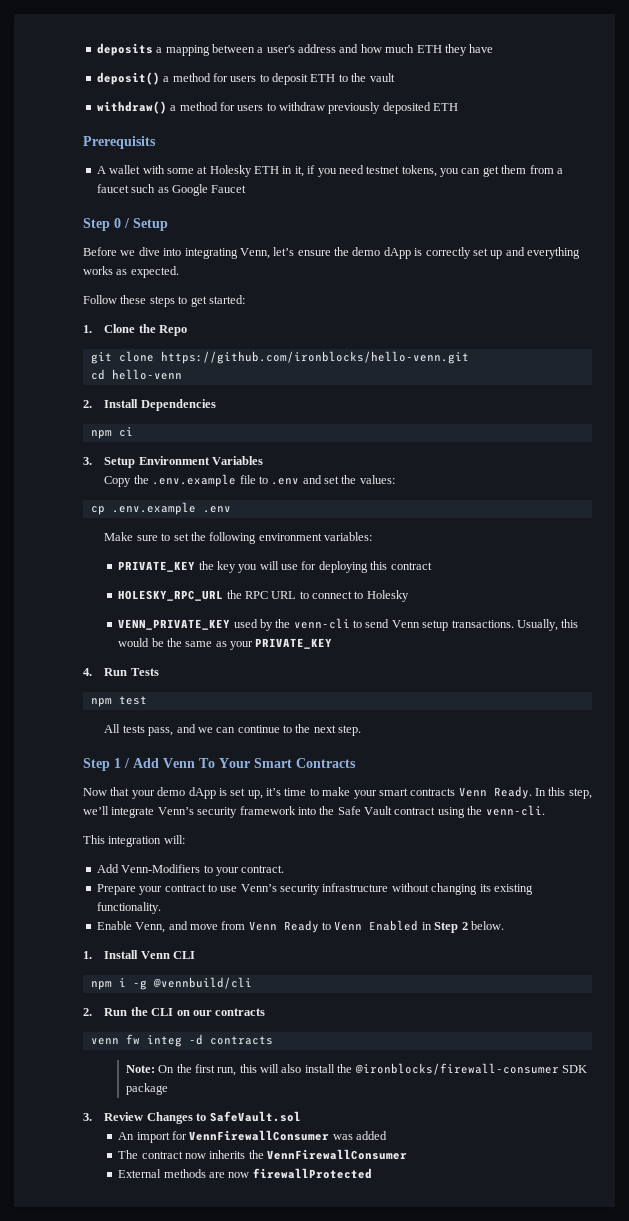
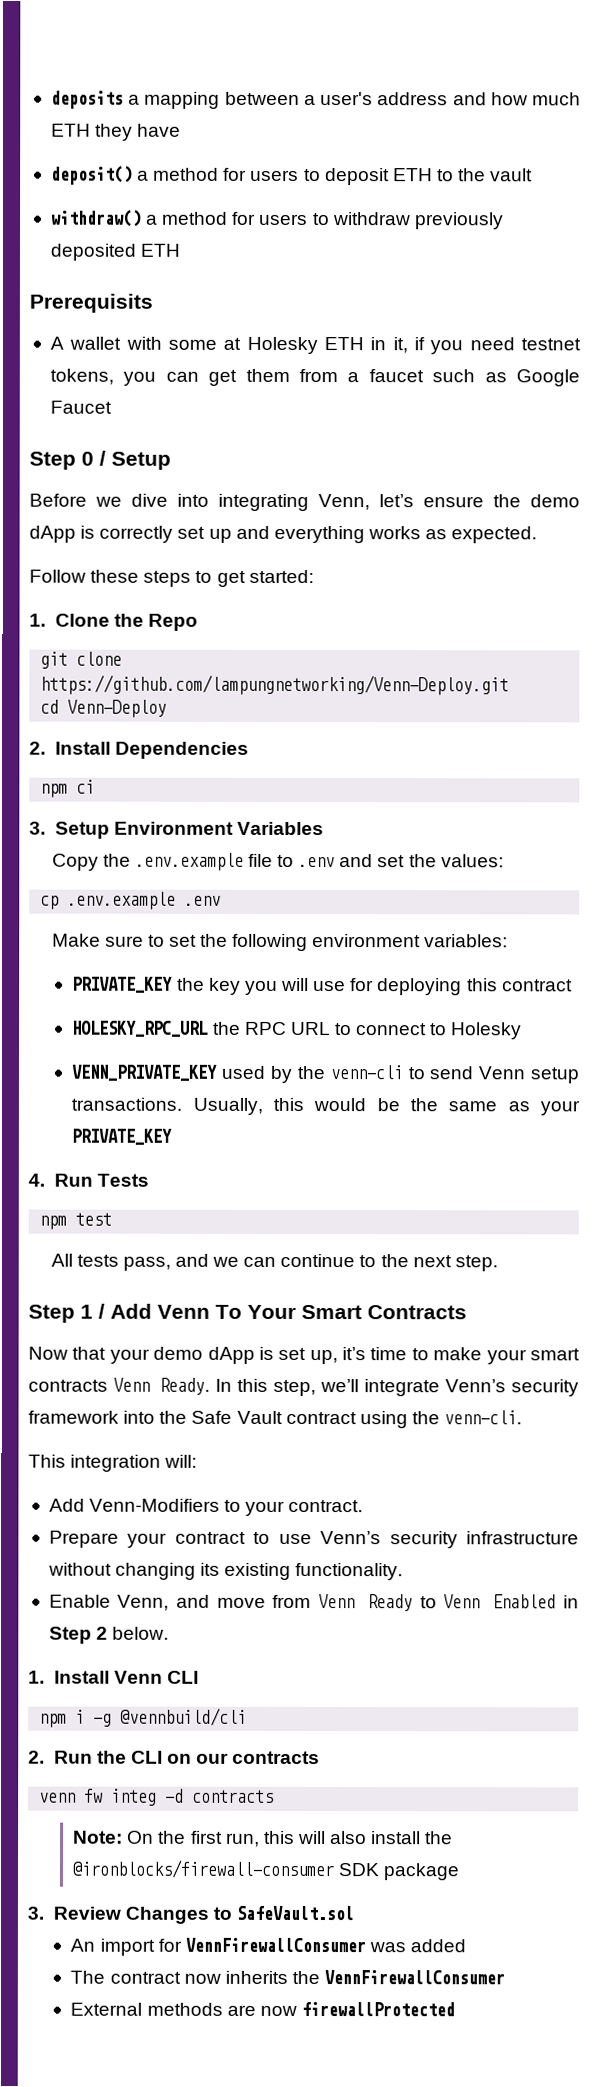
- git clone https://github.com/ironblocks/hello-venn.git
+ git clone https://github.com/lampungnetworking/Venn-Deploy.git
- cd hello-venn
+ cd Venn-Deploy

